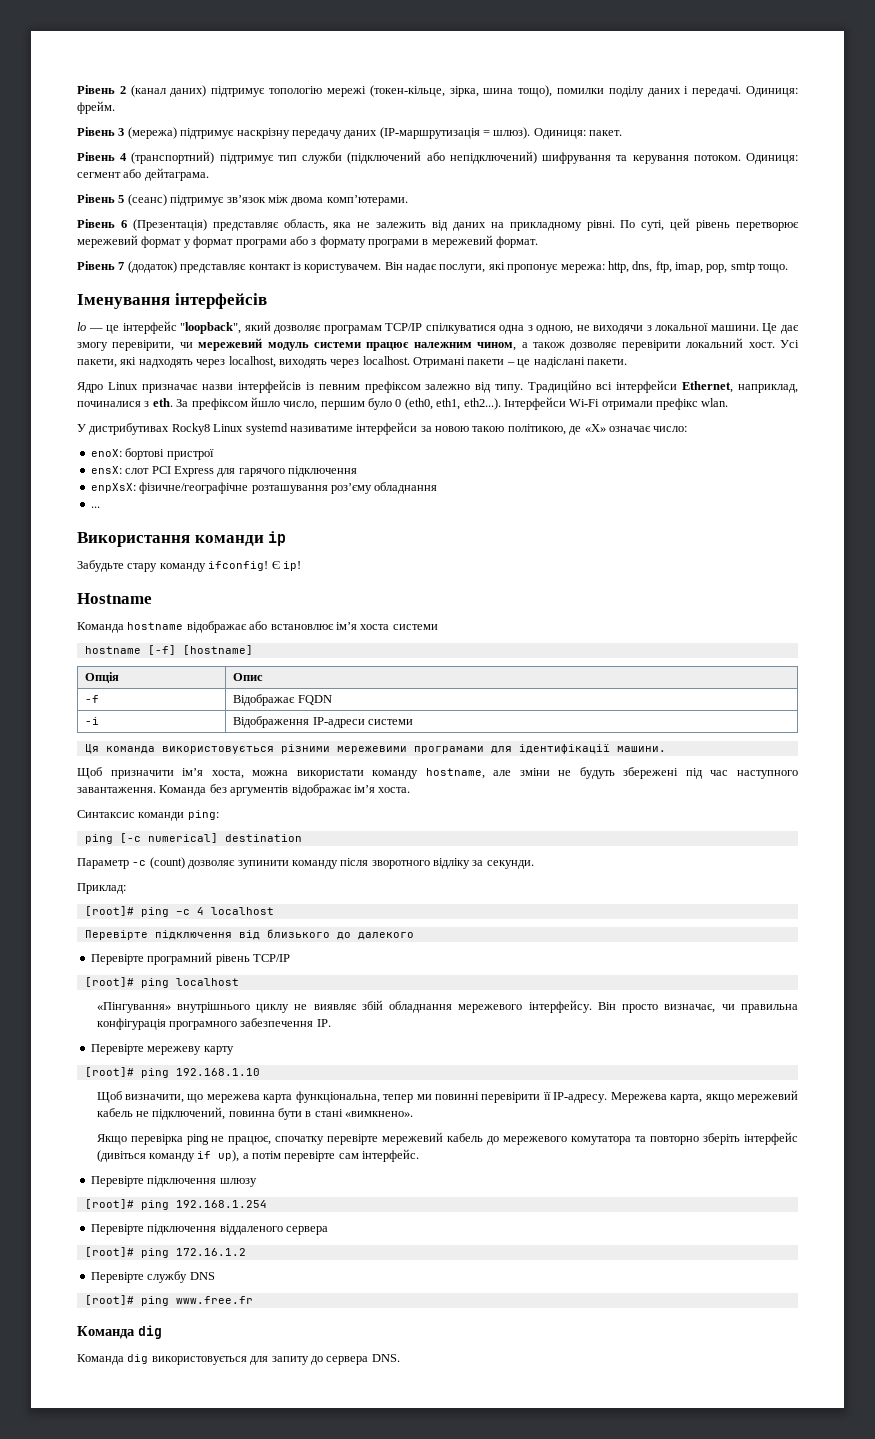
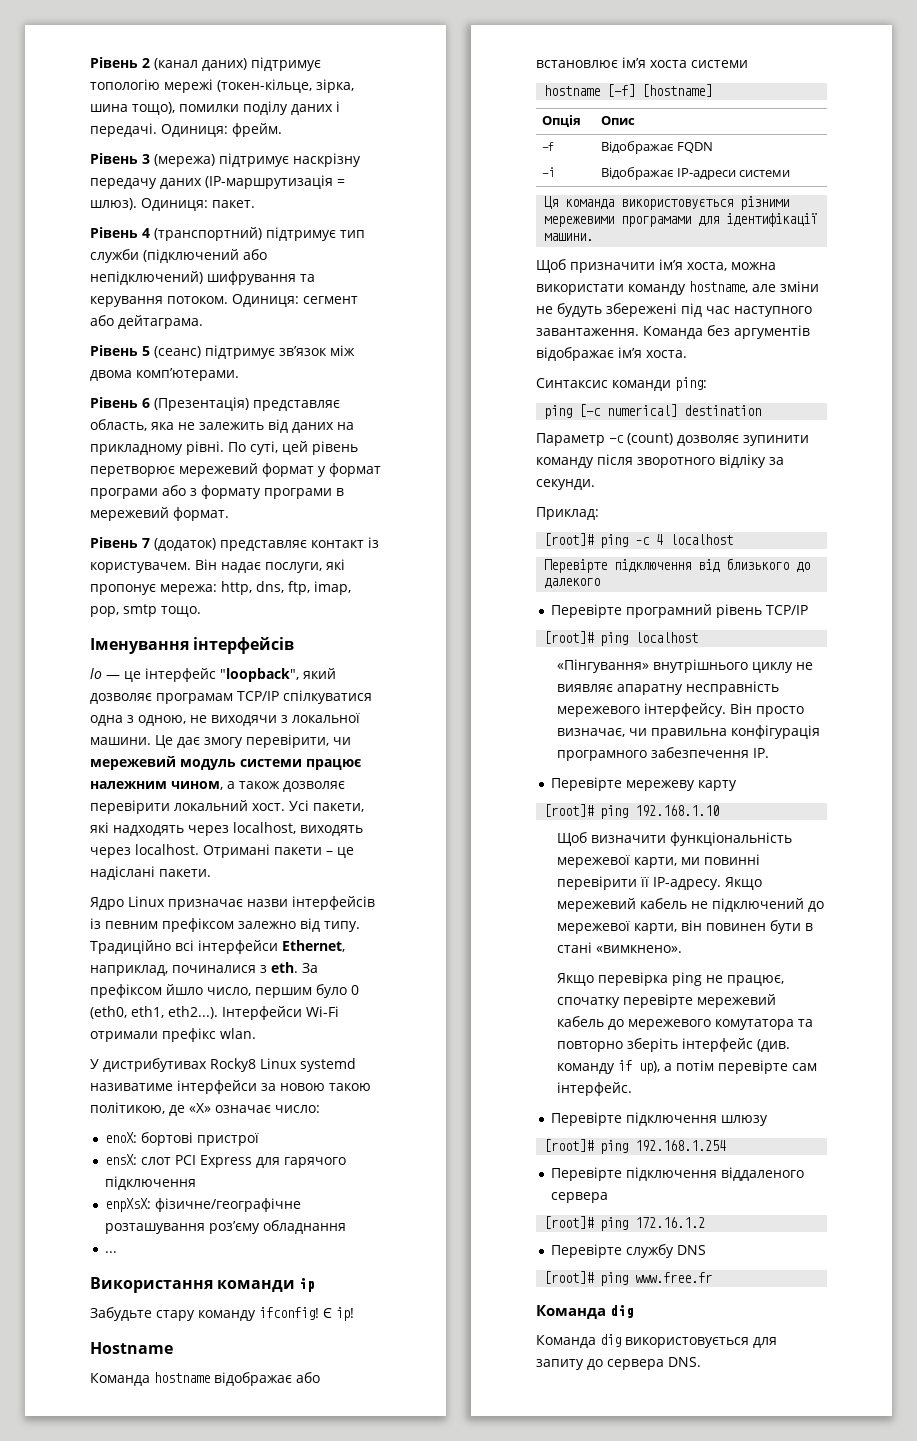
- -i | Відображення IP-адреси системи
+ -i | Відображає IP-адреси системи
- «Пінгування» внутрішнього циклу не виявляє збій обладнання мережевого інтерфейсу.
+ «Пінгування» внутрішнього циклу не виявляє апаратну несправність мережевого інтерфейсу.
- Щоб визначити, що мережева карта функціональна, тепер ми повинні перевірити її IP-адресу.
+ Щоб визначити функціональність мережевої карти, ми повинні перевірити її IP-адресу.
- Мережева карта, якщо мережевий кабель не підключений, повинна бути в стані «вимкнено».
+ Якщо мережевий кабель не підключений до мережевої карти, він повинен бути в стані «вимкнено».
- Якщо перевірка ping не працює, спочатку перевірте мережевий кабель до мережевого комутатора та повторно зберіть інтерфейс (дивіться команду if up), а потім перевірте сам інтерфейс.
+ Якщо перевірка ping не працює, спочатку перевірте мережевий кабель до мережевого комутатора та повторно зберіть інтерфейс (див. команду if up), а потім перевірте сам інтерфейс.

